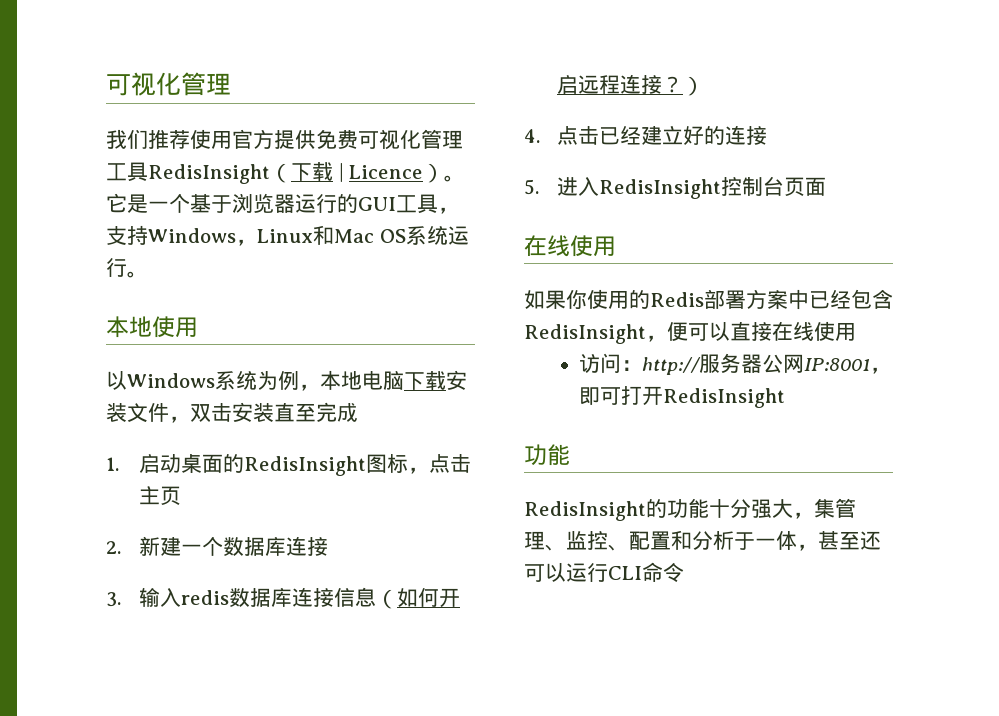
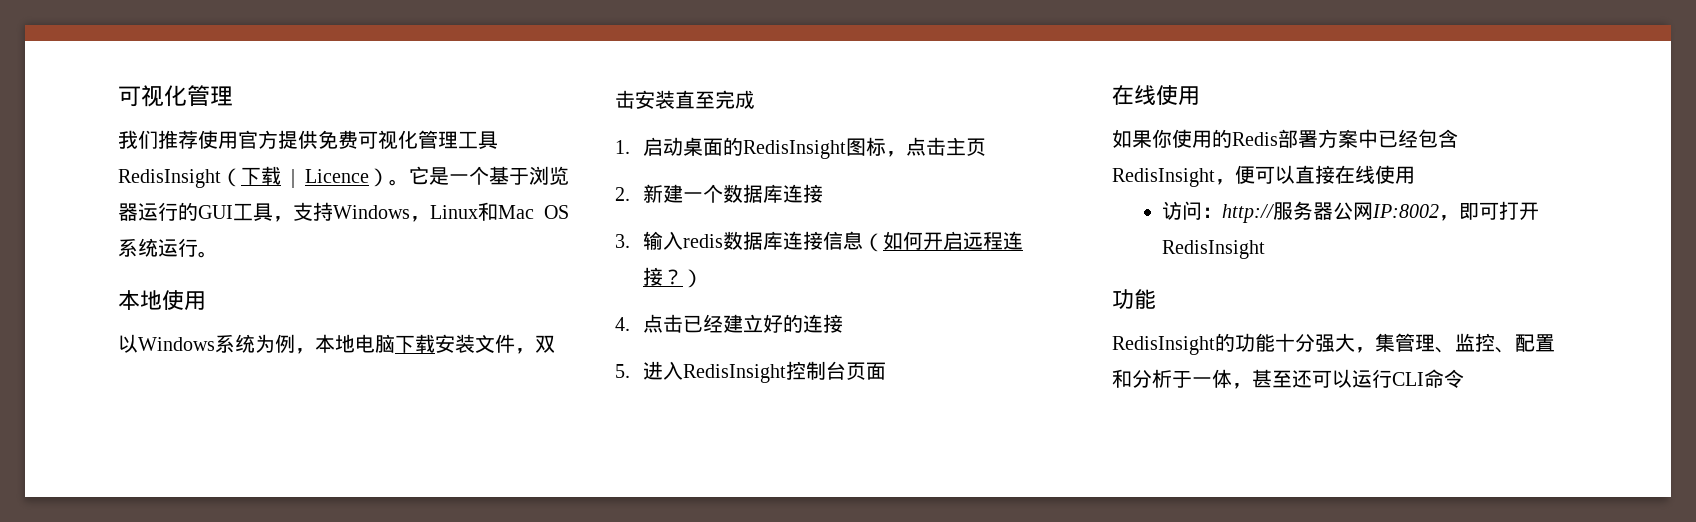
- 访问：http://服务器公网IP:8001，即可打开RedisInsight
+ 访问：http://服务器公网IP:8002，即可打开RedisInsight

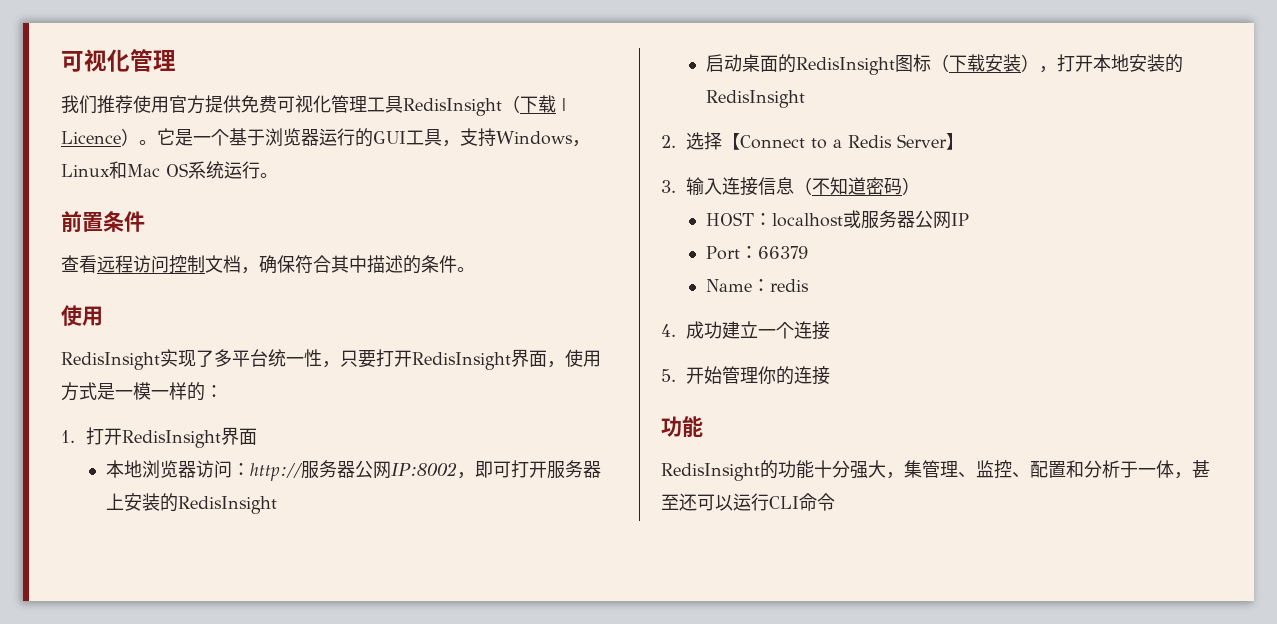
- 本地使用
- 以Windows系统为例，本地电脑下载安装文件，双击安装直至完成
- 1.启动桌面的RedisInsight图标，点击主页
- 2.新建一个数据库连接
- 3.输入redis数据库连接信息（如何开启远程连接？）
- 4.点击已经建立好的连接
- 5.进入RedisInsight控制台页面
- 在线使用
- 如果你使用的Redis部署方案中已经包含RedisInsight，便可以直接在线使用
- 访问：http://服务器公网IP:8002，即可打开RedisInsight
+ 前置条件
+ 查看远程访问控制文档，确保符合其中描述的条件。
+ 使用
+ RedisInsight实现了多平台统一性，只要打开RedisInsight界面，使用方式是一模一样的：
+ 1.打开RedisInsight界面
+ 本地浏览器访问：http://服务器公网IP:8002，即可打开服务器上安装的RedisInsight
+ 启动桌面的RedisInsight图标（下载安装），打开本地安装的RedisInsight
+ 2.选择【Connect to a Redis Server】
+ 3.输入连接信息（不知道密码）
+ HOST：localhost或服务器公网IP
+ Port：66379
+ Name：redis
+ 4.成功建立一个连接
+ 5.开始管理你的连接

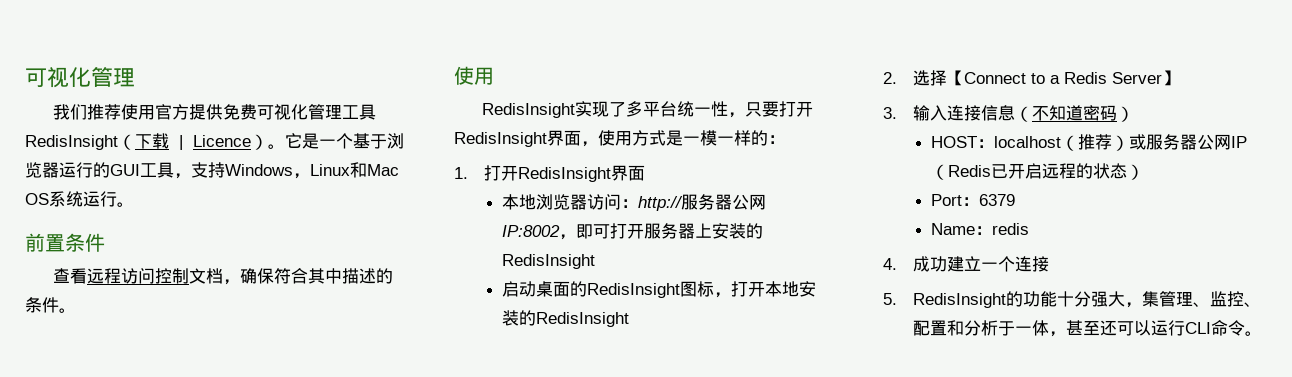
- 启动桌面的RedisInsight图标（下载安装），打开本地安装的RedisInsight
+ 启动桌面的RedisInsight图标，打开本地安装的RedisInsight
- HOST：localhost或服务器公网IP
+ HOST：localhost（推荐）或服务器公网IP（Redis已开启远程的状态）
- Port：66379
+ Port：6379
- 5.开始管理你的连接
- 功能
- RedisInsight的功能十分强大，集管理、监控、配置和分析于一体，甚至还可以运行CLI命令
+ 5. RedisInsight的功能十分强大，集管理、监控、配置和分析于一体，甚至还可以运行CLI命令。

